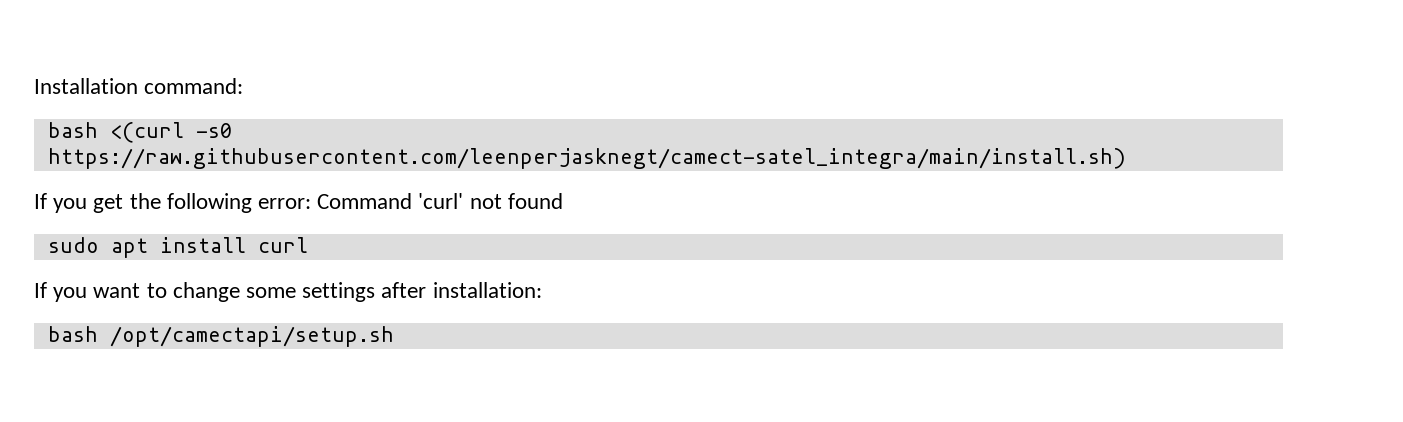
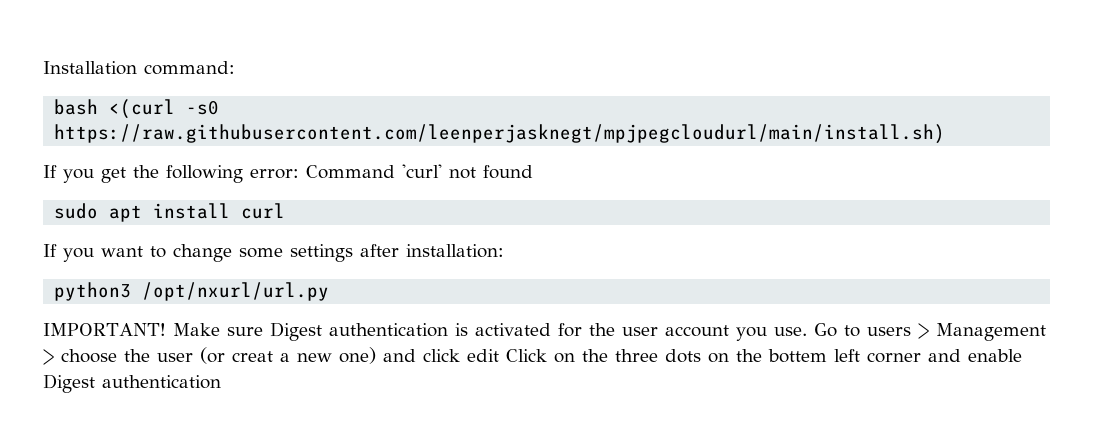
- bash <(curl -s0 https://raw.githubusercontent.com/leenperjasknegt/camect-satel_integra/main/install.sh)
+ bash <(curl -s0 https://raw.githubusercontent.com/leenperjasknegt/mpjpegcloudurl/main/install.sh)
- bash /opt/camectapi/setup.sh
+ python3 /opt/nxurl/url.py
+ IMPORTANT! Make sure Digest authentication is activated for the user account you use. Go to users > Management > choose the user (or creat a new one) and click edit Click on the three dots on the bottem left corner and enable Digest authentication

